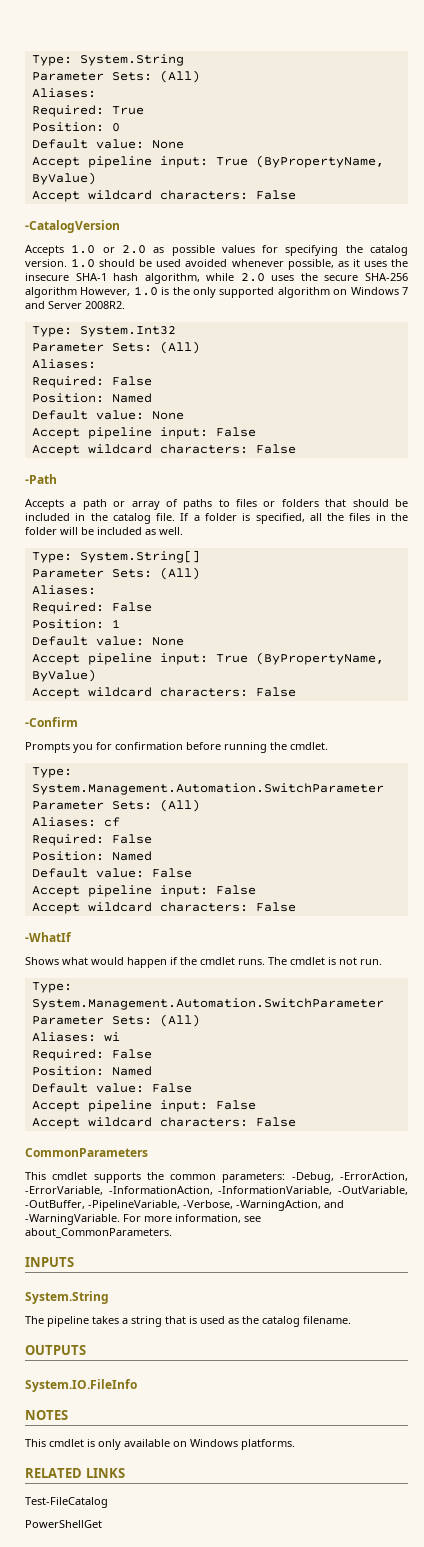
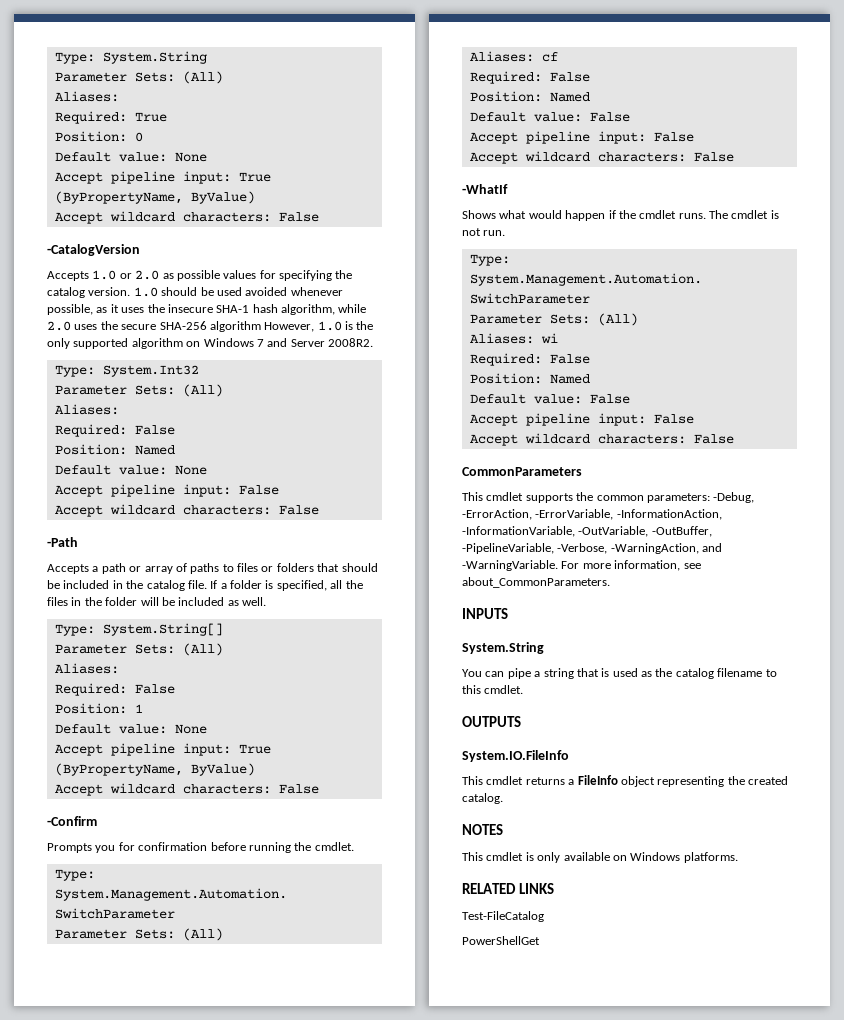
- The pipeline takes a string that is used as the catalog filename.
+ You can pipe a string that is used as the catalog filename to this cmdlet.
  OUTPUTS
  System.IO.FileInfo
+ This cmdlet returns a FileInfo object representing the created catalog.

